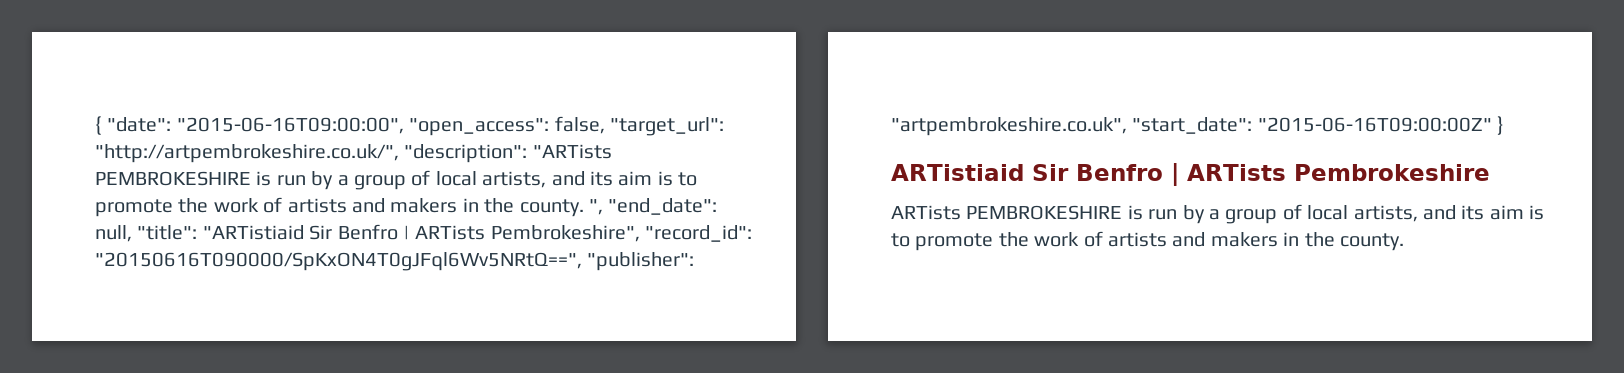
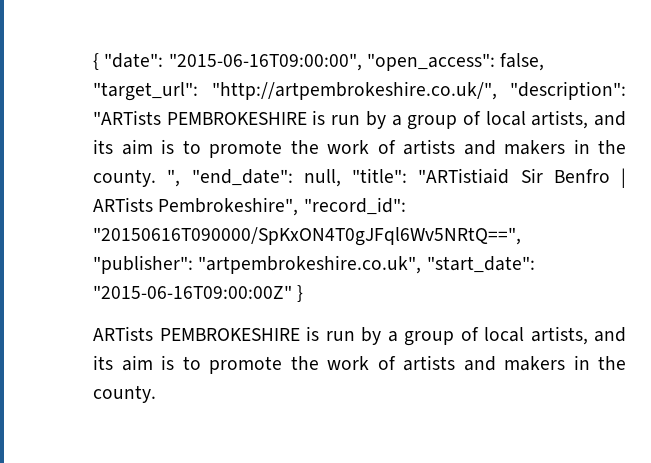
- ARTistiaid Sir Benfro | ARTists Pembrokeshire

